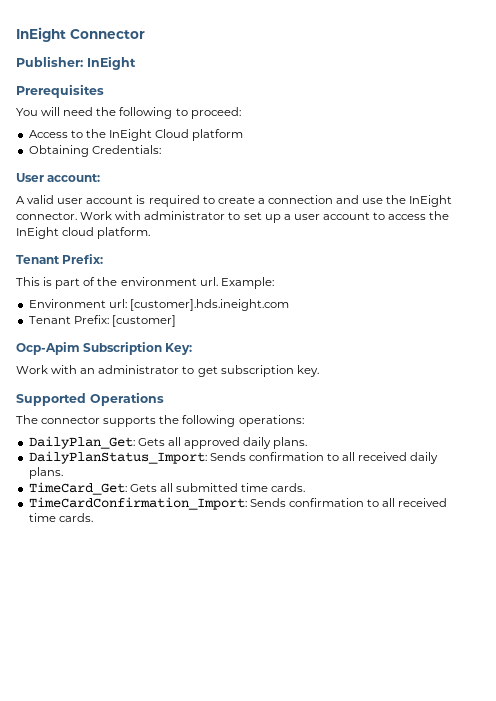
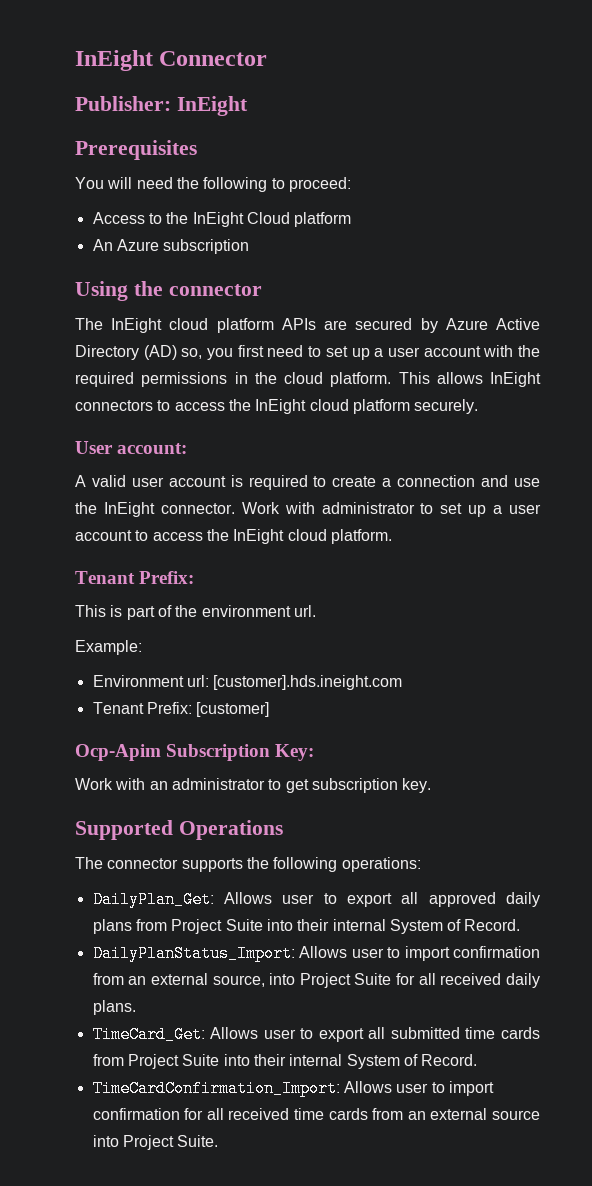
- Obtaining Credentials:
+ An Azure subscription
+ Using the connector
+ The InEight cloud platform APIs are secured by Azure Active Directory (AD) so, you first need to set up a user account with the required permissions in the cloud platform. This allows InEight connectors to access the InEight cloud platform securely.
- This is part of the environment url. Example:
+ This is part of the environment url.
+ Example:
- DailyPlan_Get: Gets all approved daily plans.
- DailyPlanStatus_Import: Sends confirmation to all received daily plans.
+ DailyPlan_Get: Allows user to export all approved daily plans from Project Suite into their internal System of Record.
+ DailyPlanStatus_Import: Allows user to import confirmation from an external source, into Project Suite for all received daily plans.
- TimeCard_Get: Gets all submitted time cards.
- TimeCardConfirmation_Import: Sends confirmation to all received time cards.
+ TimeCard_Get: Allows user to export all submitted time cards from Project Suite into their internal System of Record.
+ TimeCardConfirmation_Import: Allows user to import confirmation for all received time cards from an external source into Project Suite.

